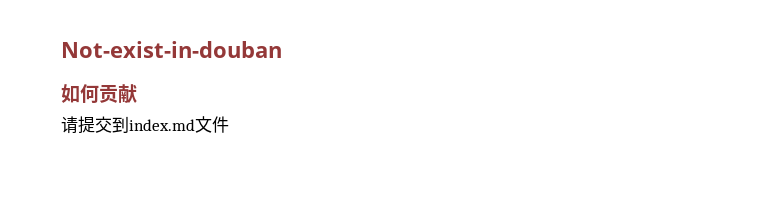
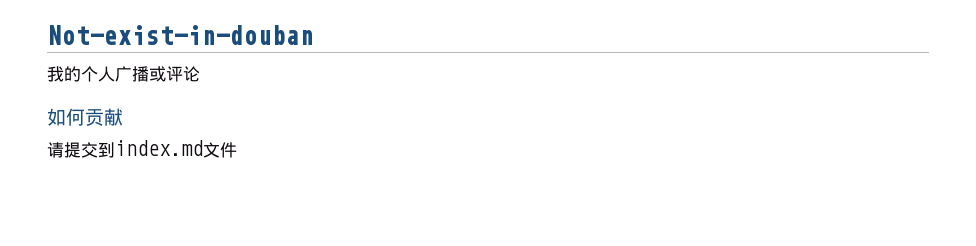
+ 我的个人广播或评论

